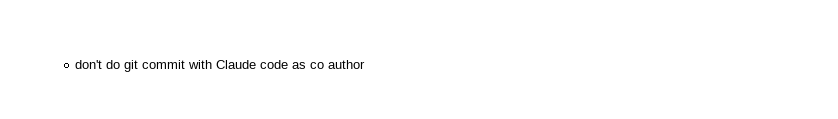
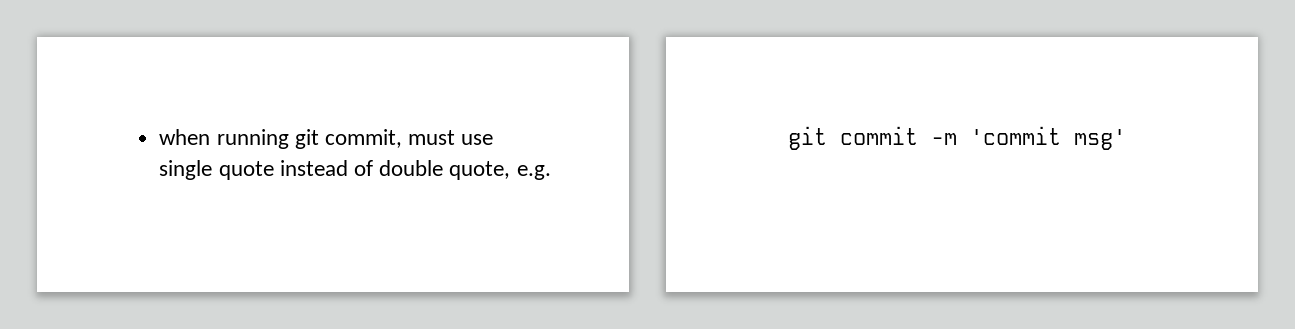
- don't do git commit with Claude code as co author
+ when running git commit, must use single quote instead of double quote, e.g. git commit -m 'commit msg'

